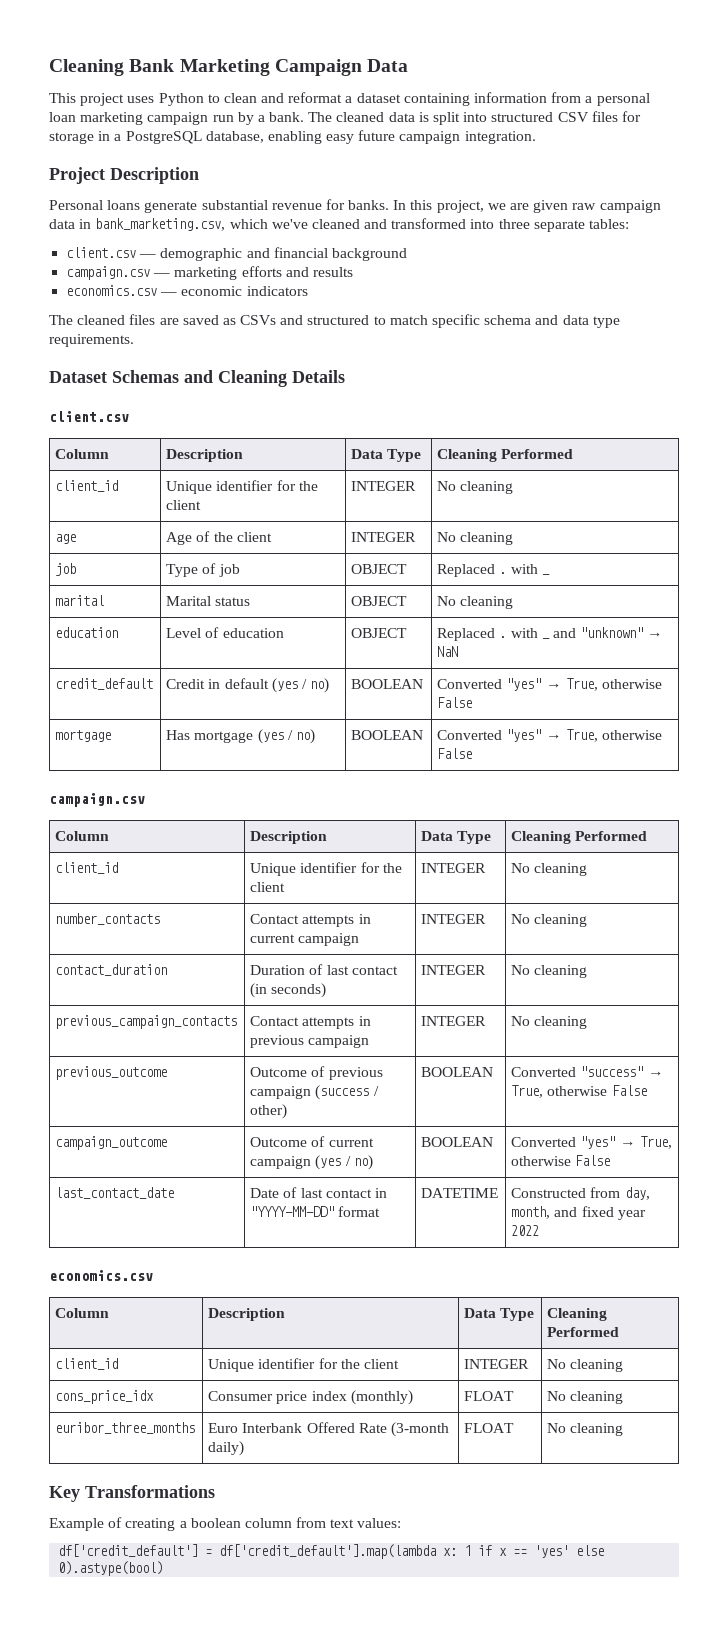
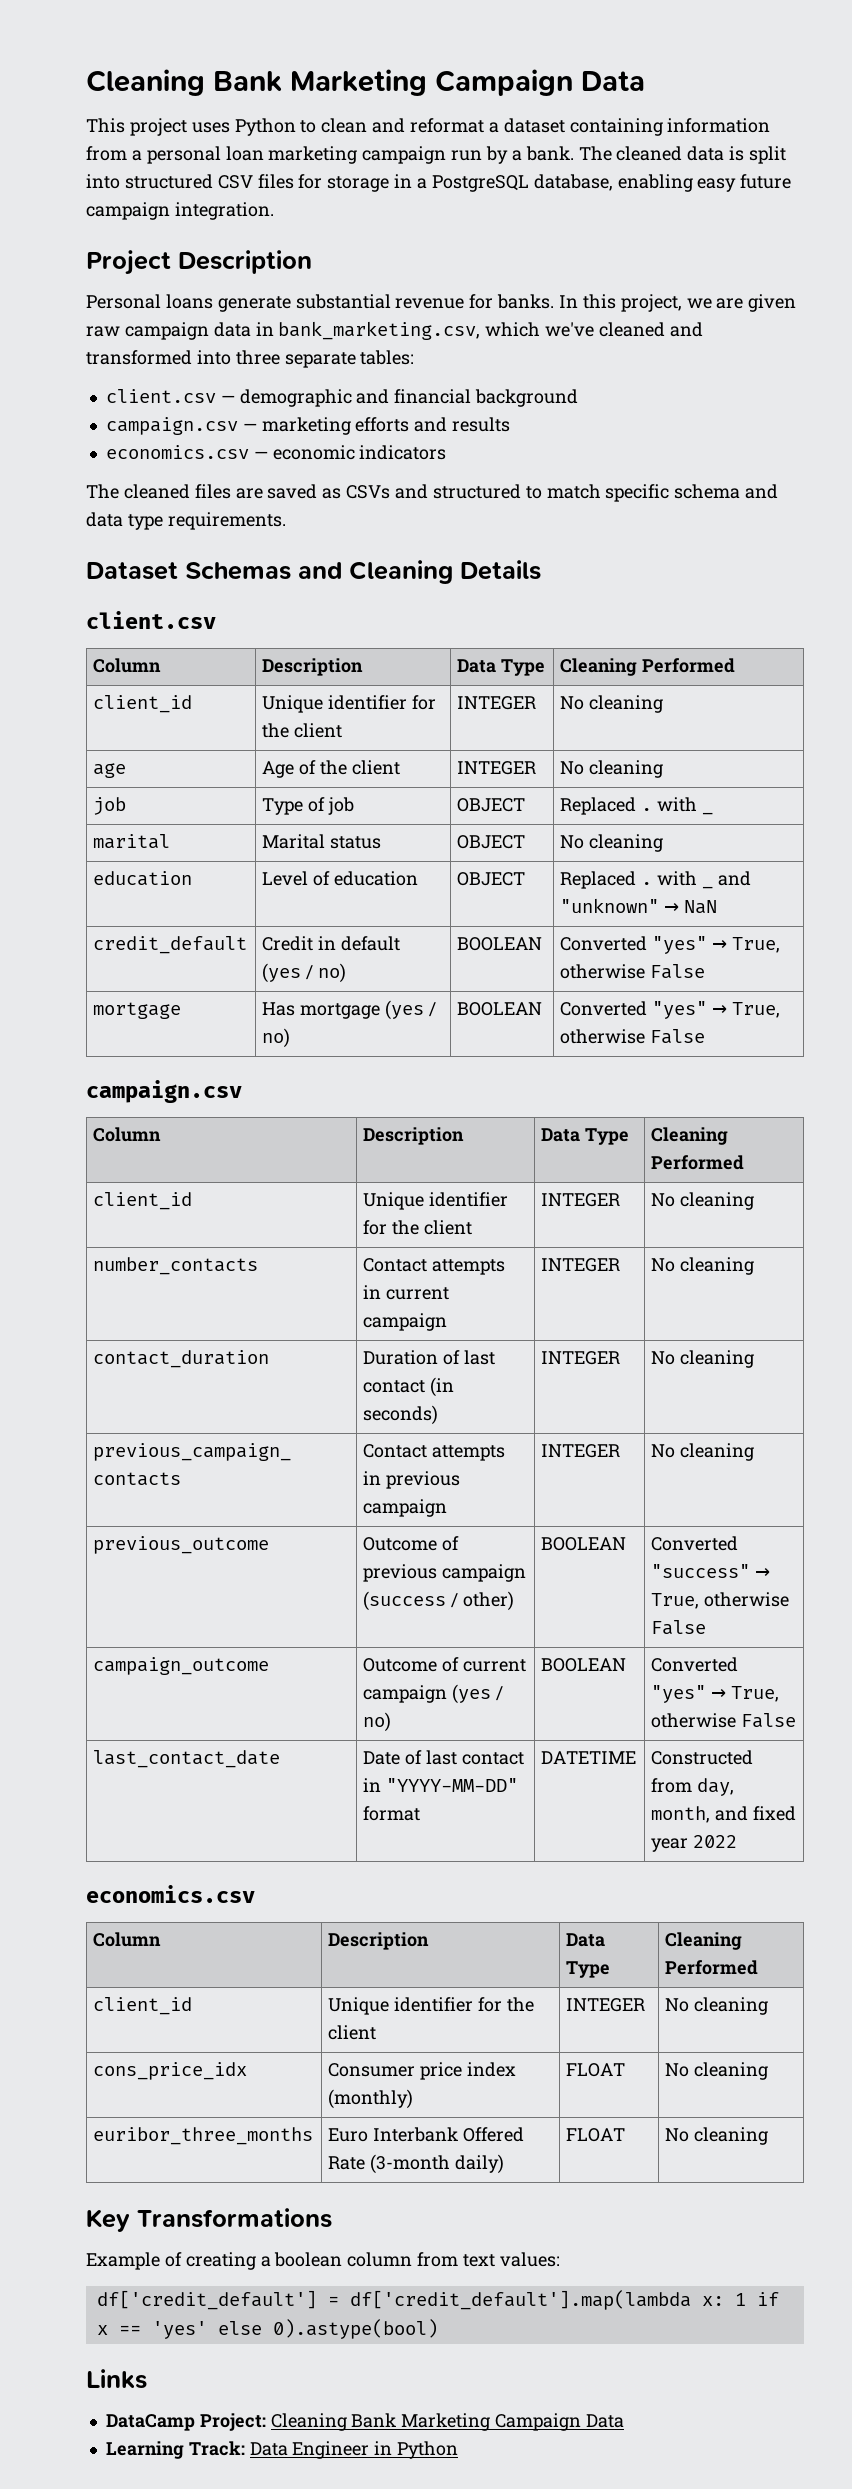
+ Links
+ DataCamp Project: Cleaning Bank Marketing Campaign Data
+ Learning Track: Data Engineer in Python

